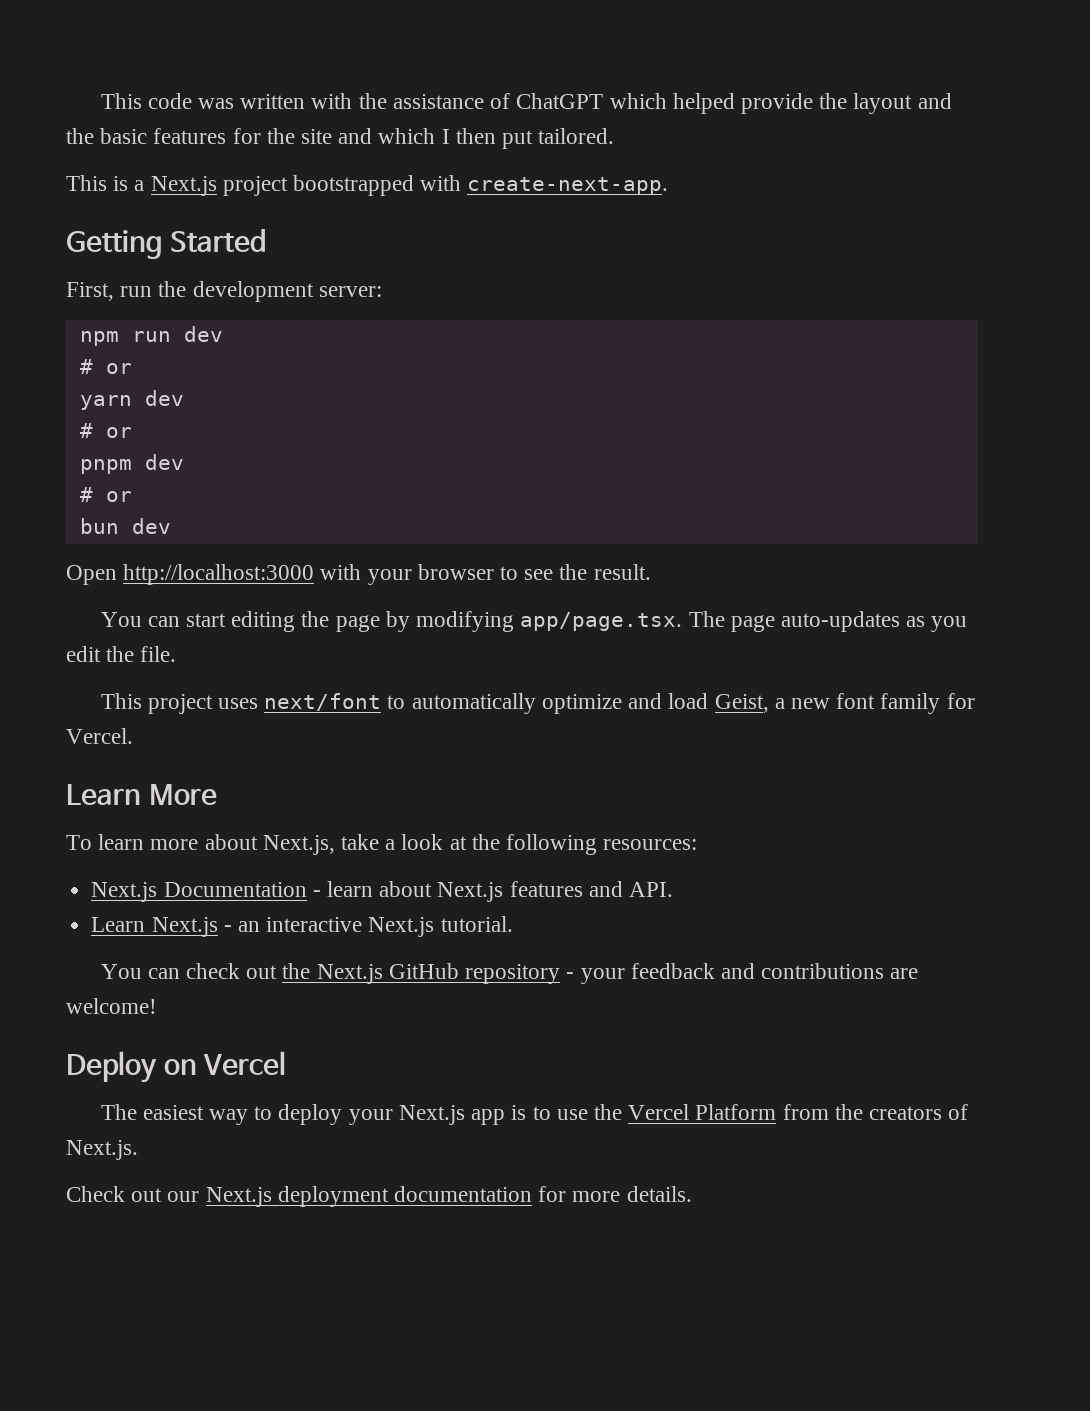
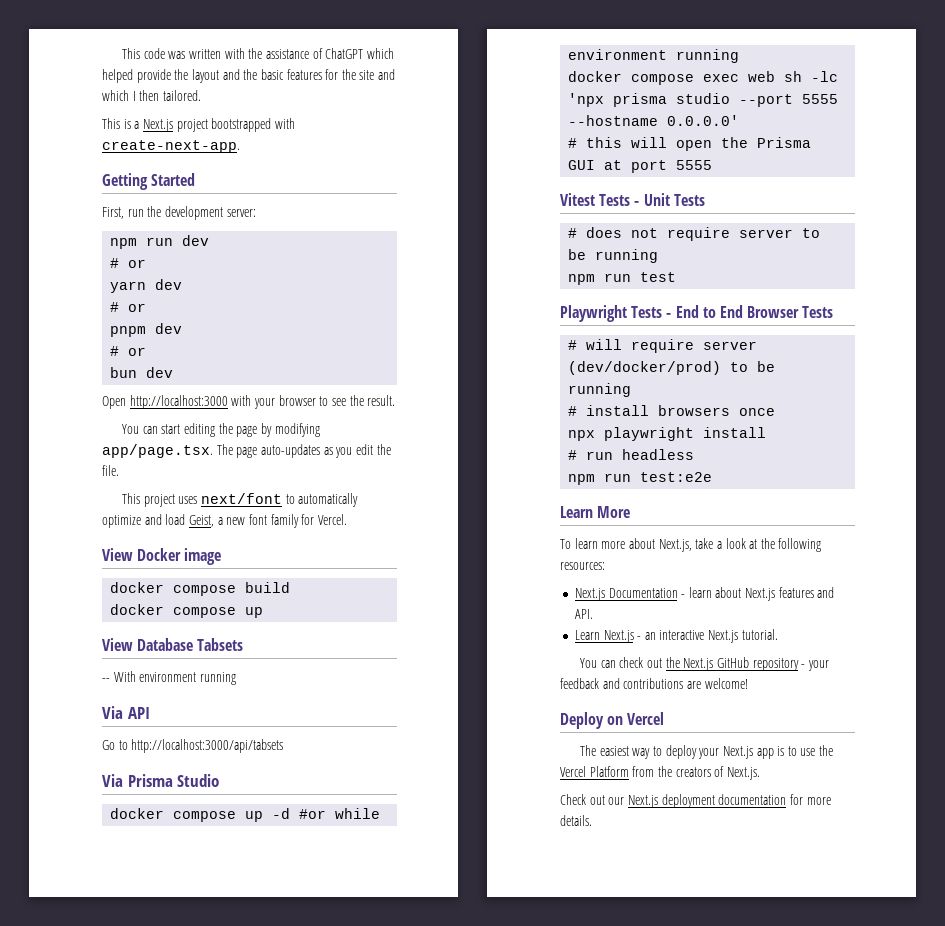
- This code was written with the assistance of ChatGPT which helped provide the layout and the basic features for the site and which I then put tailored.
+ This code was written with the assistance of ChatGPT which helped provide the layout and the basic features for the site and which I then tailored.
+ View Docker image
+ docker compose build
+ docker compose up
+ View Database Tabsets
+ -- With environment running
+ Via API
+ Go to http://localhost:3000/api/tabsets
+ Via Prisma Studio
+ docker compose up -d #or while environment running
+ docker compose exec web sh -lc 'npx prisma studio --port 5555 --hostname 0.0.0.0'
+ # this will open the Prisma GUI at port 5555
+ Vitest Tests - Unit Tests
+ # does not require server to be running
+ npm run test
+ Playwright Tests - End to End Browser Tests
+ # will require server (dev/docker/prod) to be running
+ # install browsers once
+ npx playwright install
+ # run headless
+ npm run test:e2e

